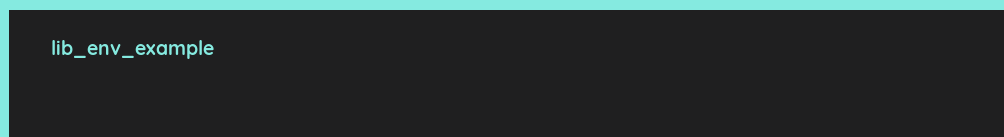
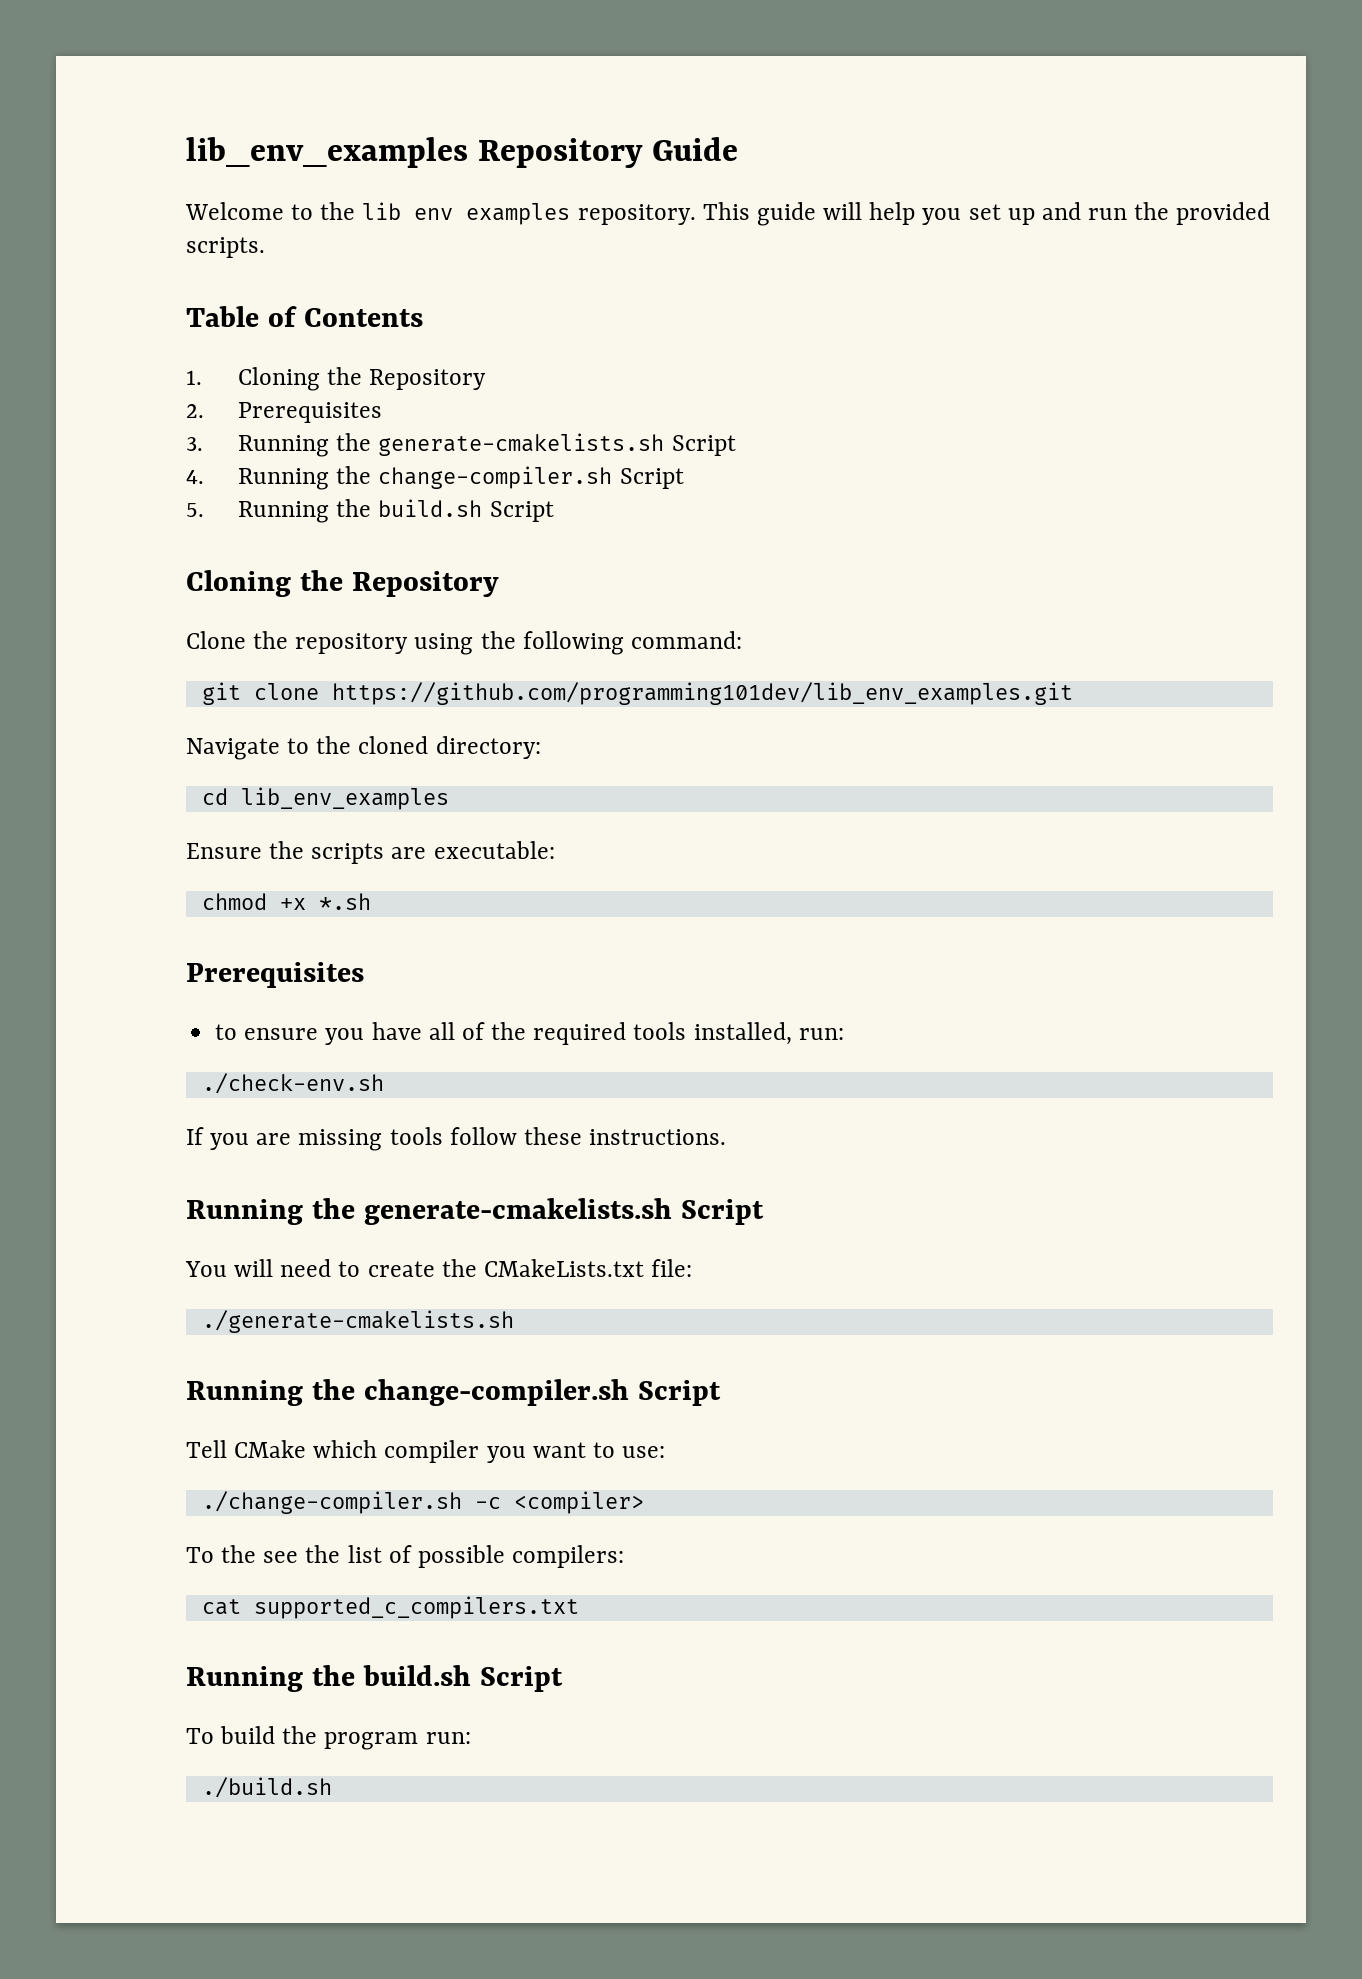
- lib_env_example
+ lib_env_examples Repository Guide
+ Welcome to the lib env examples repository. This guide will help you set up and run the provided scripts.
+ Table of Contents
+ 1. Cloning the Repository
+ 2. Prerequisites
+ 3. Running the generate-cmakelists.sh Script
+ 4. Running the change-compiler.sh Script
+ 5. Running the build.sh Script
+ Cloning the Repository
+ Clone the repository using the following command:
+ git clone https://github.com/programming101dev/lib_env_examples.git
+ Navigate to the cloned directory:
+ cd lib_env_examples
+ Ensure the scripts are executable:
+ chmod +x *.sh
+ Prerequisites
+ to ensure you have all of the required tools installed, run:
+ ./check-env.sh
+ If you are missing tools follow these instructions.
+ Running the generate-cmakelists.sh Script
+ You will need to create the CMakeLists.txt file:
+ ./generate-cmakelists.sh
+ Running the change-compiler.sh Script
+ Tell CMake which compiler you want to use:
+ ./change-compiler.sh -c <compiler>
+ To the see the list of possible compilers:
+ cat supported_c_compilers.txt
+ Running the build.sh Script
+ To build the program run:
+ ./build.sh

